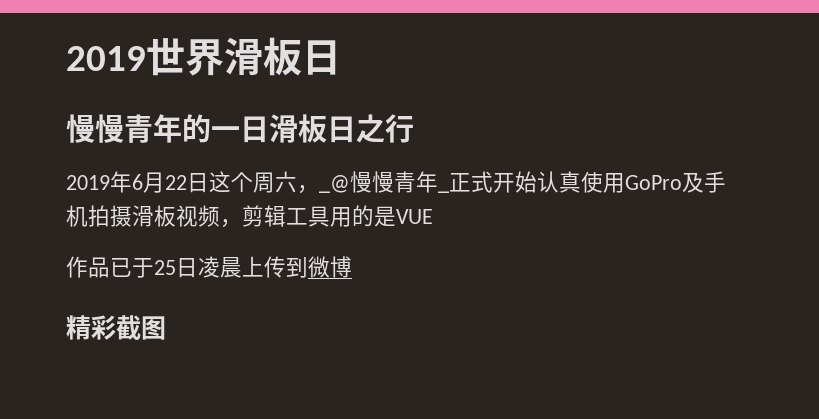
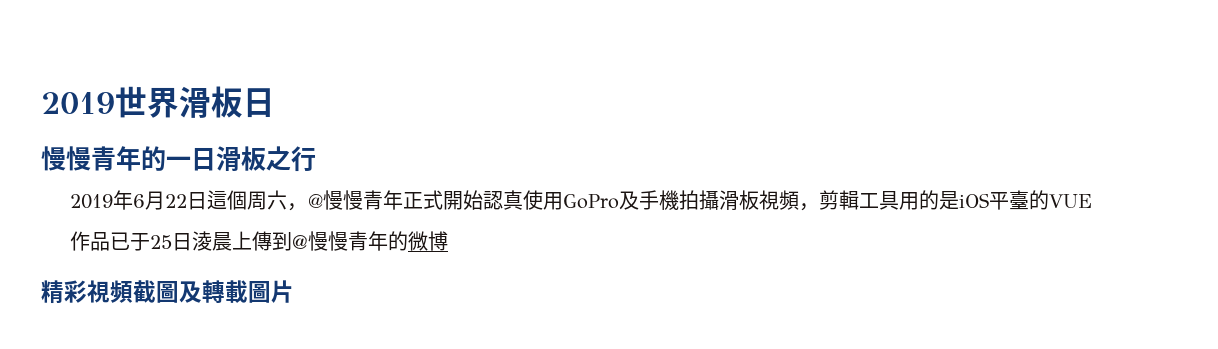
- 慢慢青年的一日滑板日之行
+ 慢慢青年的一日滑板之行
- 2019年6月22日这个周六，_@慢慢青年_正式开始认真使用GoPro及手机拍摄滑板视频，剪辑工具用的是VUE
+ 2019年6月22日這個周六，@慢慢青年正式開始認真使用GoPro及手機拍攝滑板視頻，剪輯工具用的是iOS平臺的VUE
- 作品已于25日凌晨上传到微博
- 精彩截图
+ 作品已于25日淩晨上傳到@慢慢青年的微博
+ 精彩視頻截圖及轉載圖片

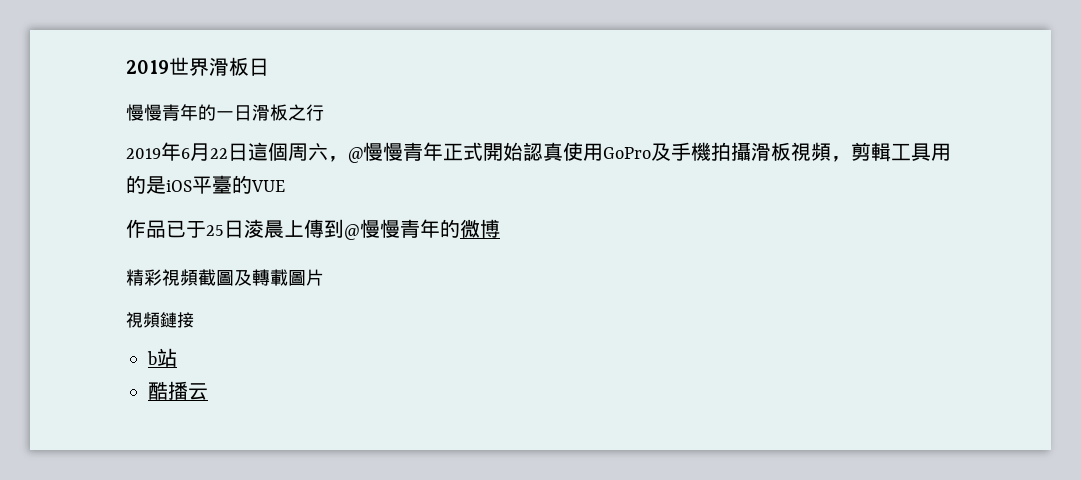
+ 視頻鏈接
+ b站
+ 酷播云

